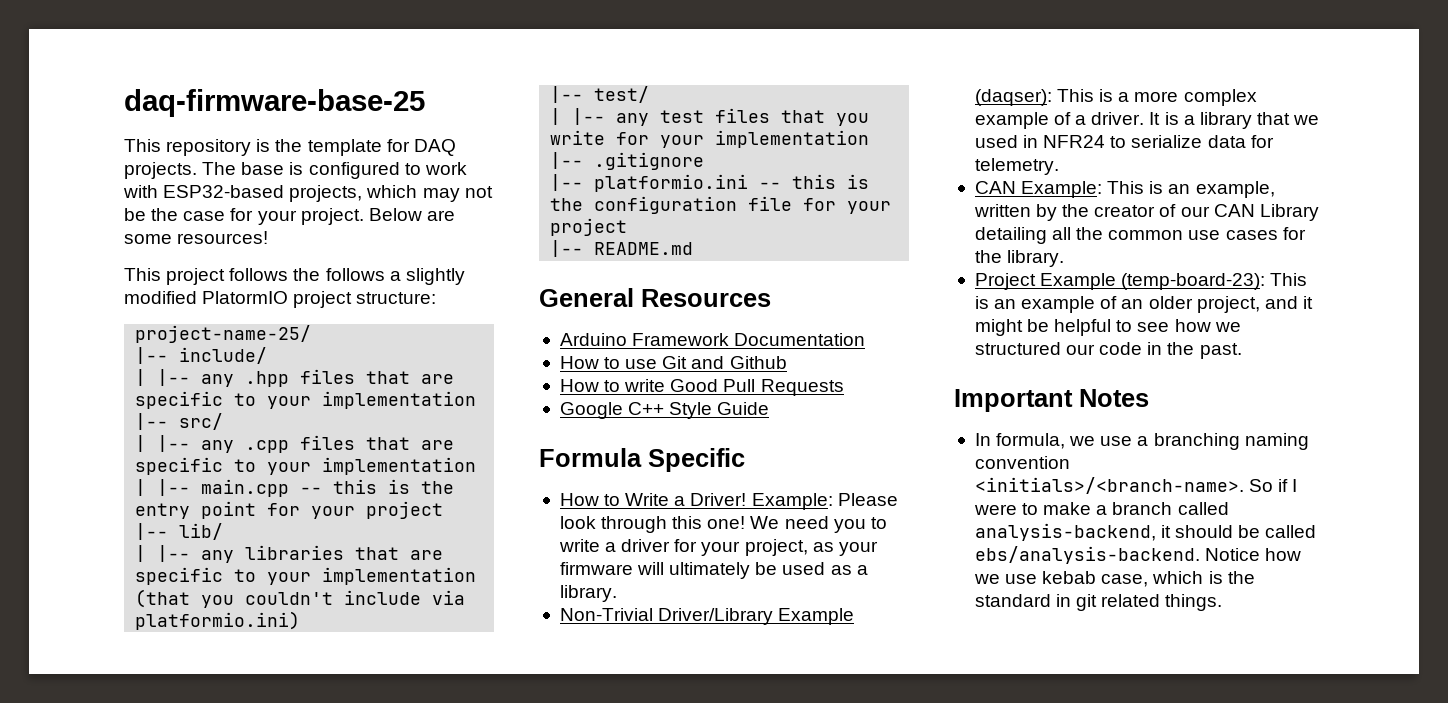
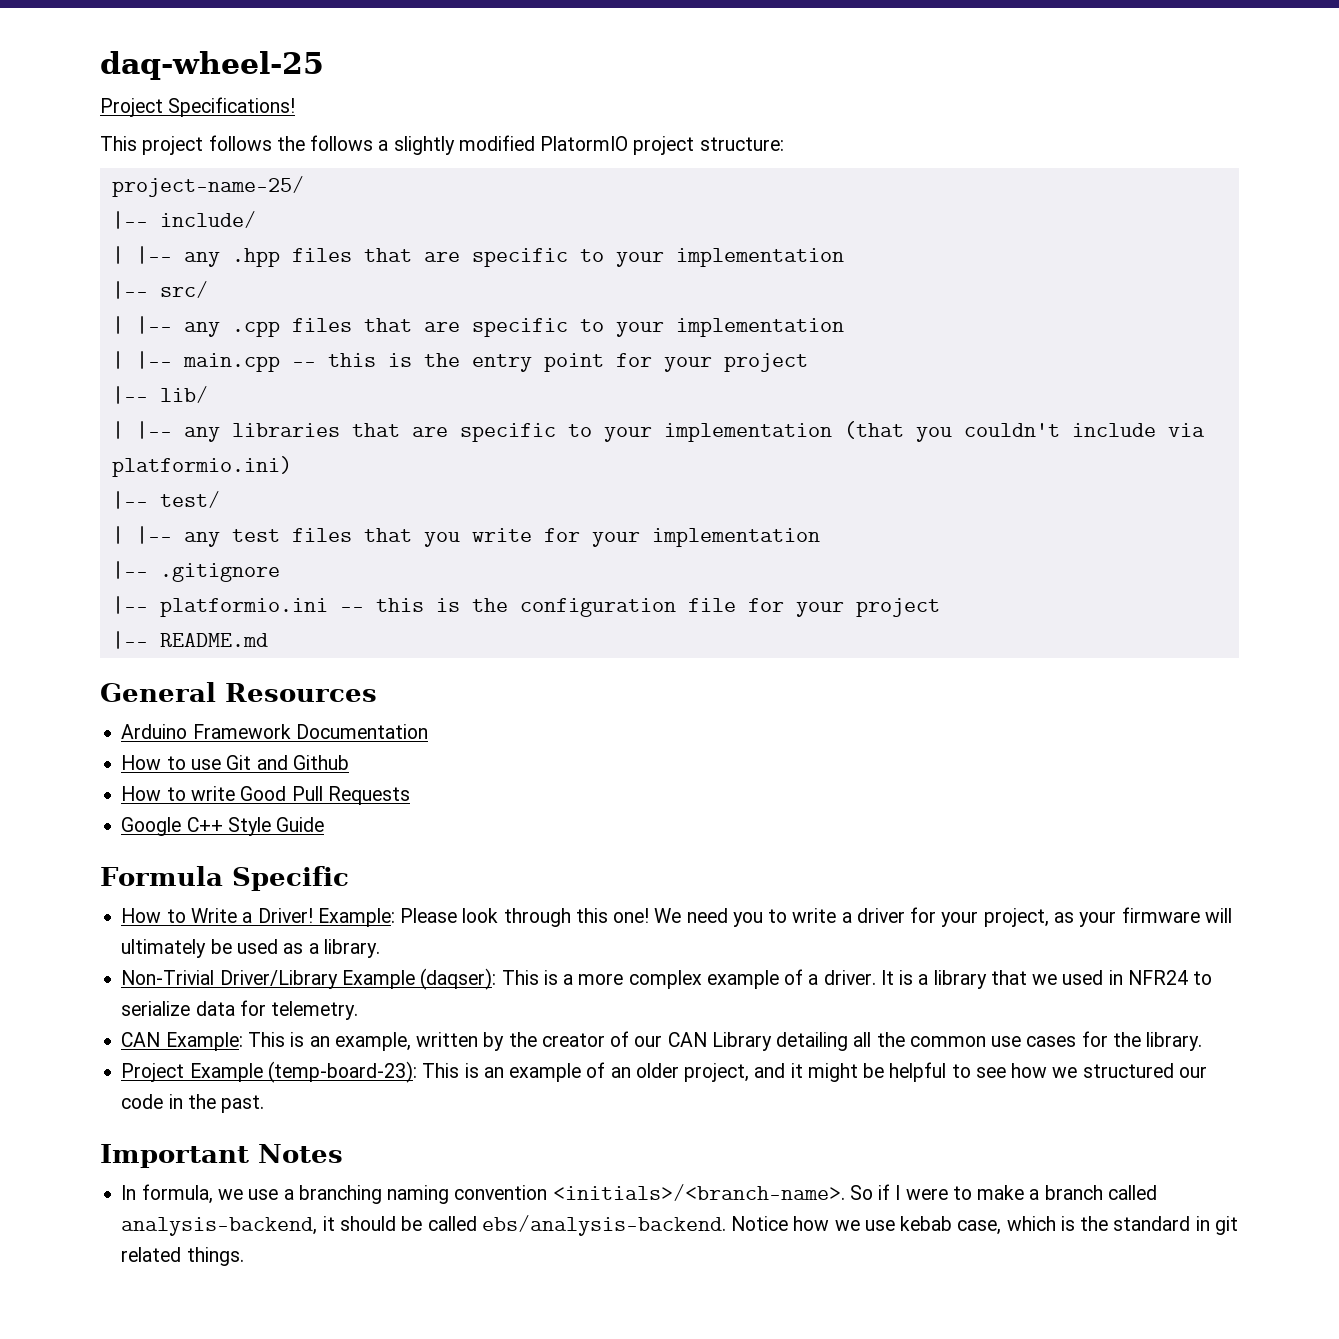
- daq-firmware-base-25
- This repository is the template for DAQ projects. The base is configured to work with ESP32-based projects, which may not be the case for your project. Below are some resources!
+ daq-wheel-25
+ Project Specifications!

